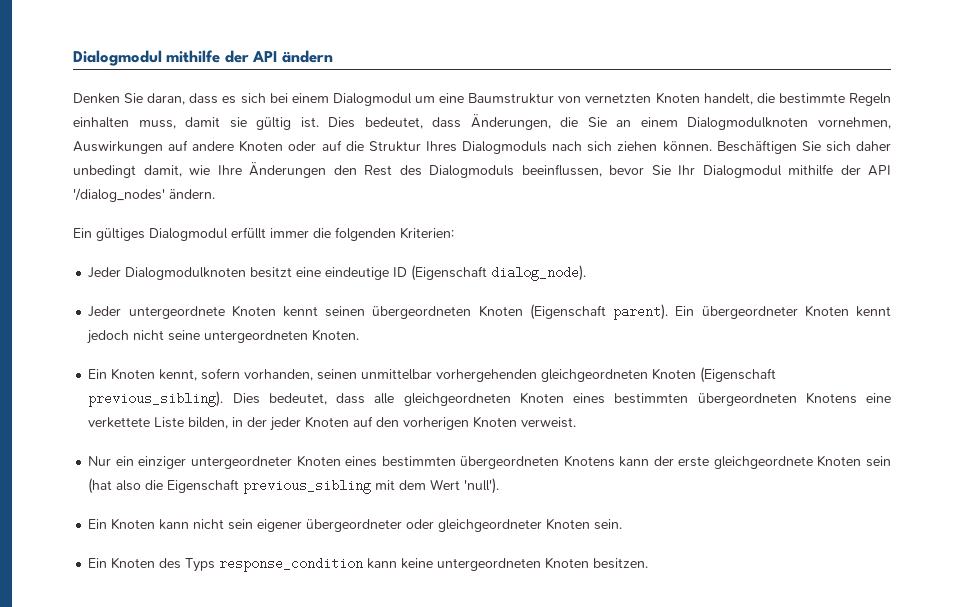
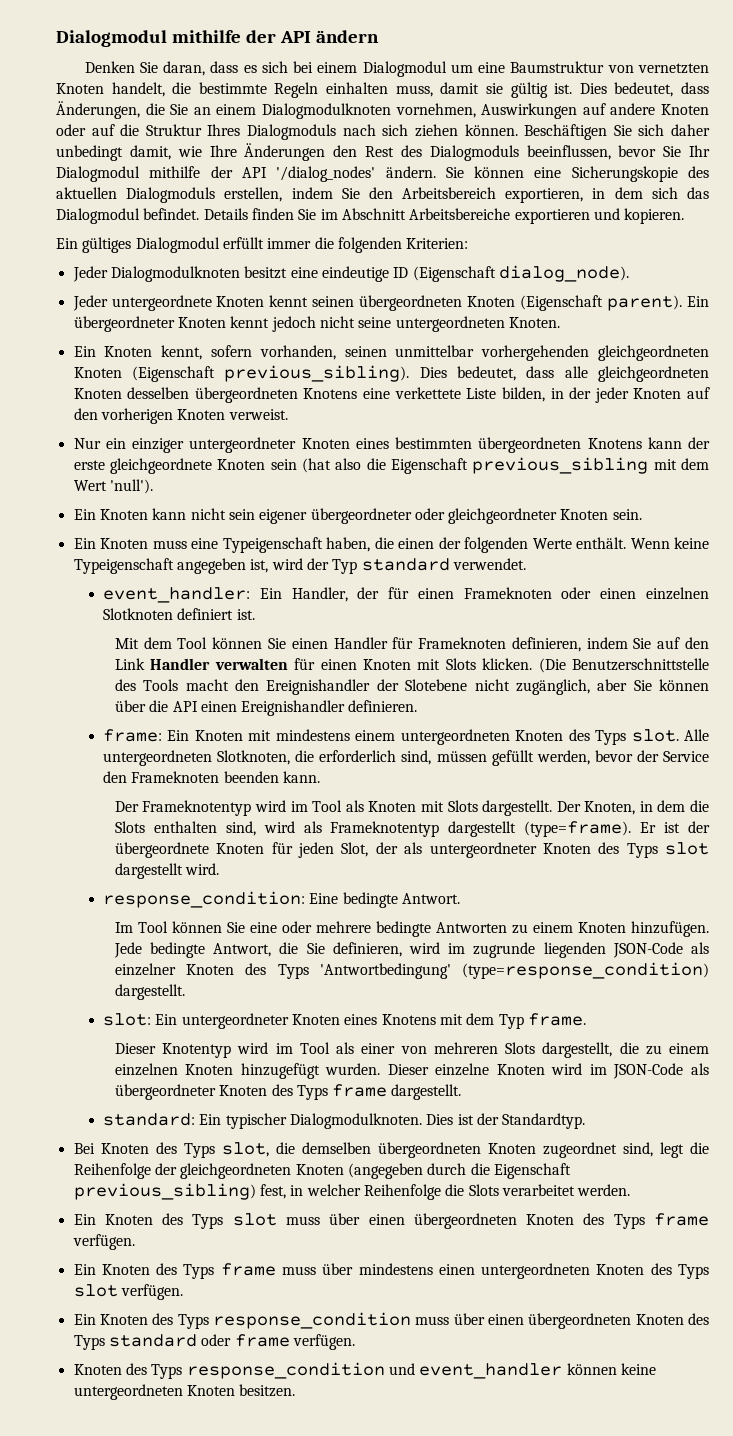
+ Sie können eine Sicherungskopie des aktuellen Dialogmoduls erstellen, indem Sie den Arbeitsbereich exportieren, in dem sich das Dialogmodul befindet. Details finden Sie im Abschnitt Arbeitsbereiche exportieren und kopieren.
- Dies bedeutet, dass alle gleichgeordneten Knoten eines bestimmten übergeordneten Knotens eine verkettete Liste bilden, in der jeder Knoten auf den vorherigen Knoten verweist.
+ Dies bedeutet, dass alle gleichgeordneten Knoten desselben übergeordneten Knotens eine verkettete Liste bilden, in der jeder Knoten auf den vorherigen Knoten verweist.
+ Ein Knoten muss eine Typeigenschaft haben, die einen der folgenden Werte enthält. Wenn keine Typeigenschaft angegeben ist, wird der Typ standard verwendet.
+ event_handler: Ein Handler, der für einen Frameknoten oder einen einzelnen Slotknoten definiert ist.
+ Mit dem Tool können Sie einen Handler für Frameknoten definieren, indem Sie auf den Link Handler verwalten für einen Knoten mit Slots klicken. (Die Benutzerschnittstelle des Tools macht den Ereignishandler der Slotebene nicht zugänglich, aber Sie können über die API einen Ereignishandler definieren.
+ frame: Ein Knoten mit mindestens einem untergeordneten Knoten des Typs slot. Alle untergeordneten Slotknoten, die erforderlich sind, müssen gefüllt werden, bevor der Service den Frameknoten beenden kann.
+ Der Frameknotentyp wird im Tool als Knoten mit Slots dargestellt. Der Knoten, in dem die Slots enthalten sind, wird als Frameknotentyp dargestellt (type=frame). Er ist der übergeordnete Knoten für jeden Slot, der als untergeordneter Knoten des Typs slot dargestellt wird.
+ response_condition: Eine bedingte Antwort.
+ Im Tool können Sie eine oder mehrere bedingte Antworten zu einem Knoten hinzufügen. Jede bedingte Antwort, die Sie definieren, wird im zugrunde liegenden JSON-Code als einzelner Knoten des Typs 'Antwortbedingung' (type=response_condition) dargestellt.
+ slot: Ein untergeordneter Knoten eines Knotens mit dem Typ frame.
+ Dieser Knotentyp wird im Tool als einer von mehreren Slots dargestellt, die zu einem einzelnen Knoten hinzugefügt wurden. Dieser einzelne Knoten wird im JSON-Code als übergeordneter Knoten des Typs frame dargestellt.
+ standard: Ein typischer Dialogmodulknoten. Dies ist der Standardtyp.
+ Bei Knoten des Typs slot, die demselben übergeordneten Knoten zugeordnet sind, legt die Reihenfolge der gleichgeordneten Knoten (angegeben durch die Eigenschaft previous_sibling) fest, in welcher Reihenfolge die Slots verarbeitet werden.
+ Ein Knoten des Typs slot muss über einen übergeordneten Knoten des Typs frame verfügen.
+ Ein Knoten des Typs frame muss über mindestens einen untergeordneten Knoten des Typs slot verfügen.
- Ein Knoten des Typs response_condition kann keine untergeordneten Knoten besitzen.
+ Ein Knoten des Typs response_condition muss über einen übergeordneten Knoten des Typs standard oder frame verfügen.
+ Knoten des Typs response_condition und event_handler können keine untergeordneten Knoten besitzen.

